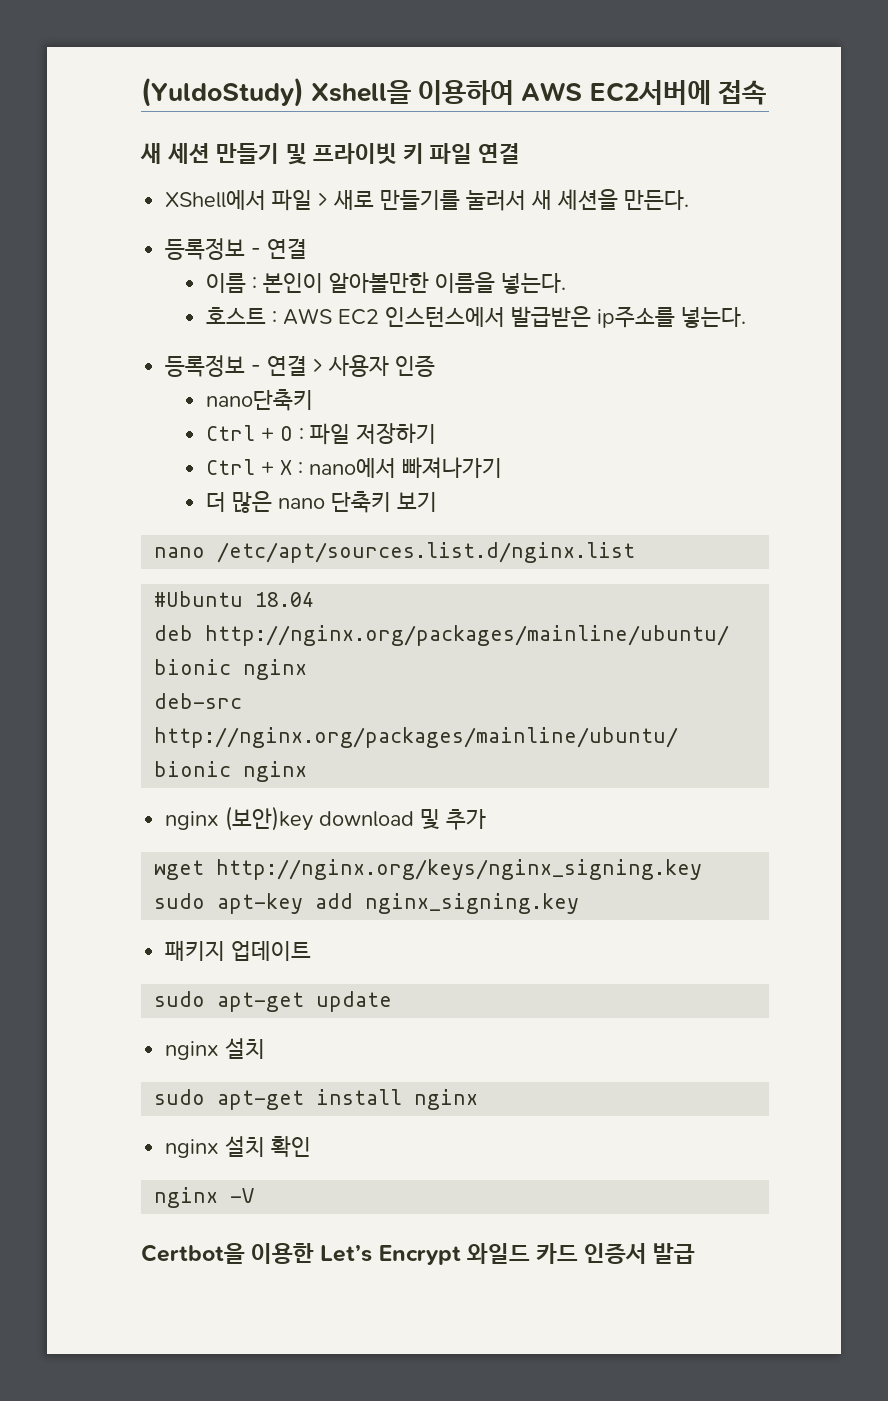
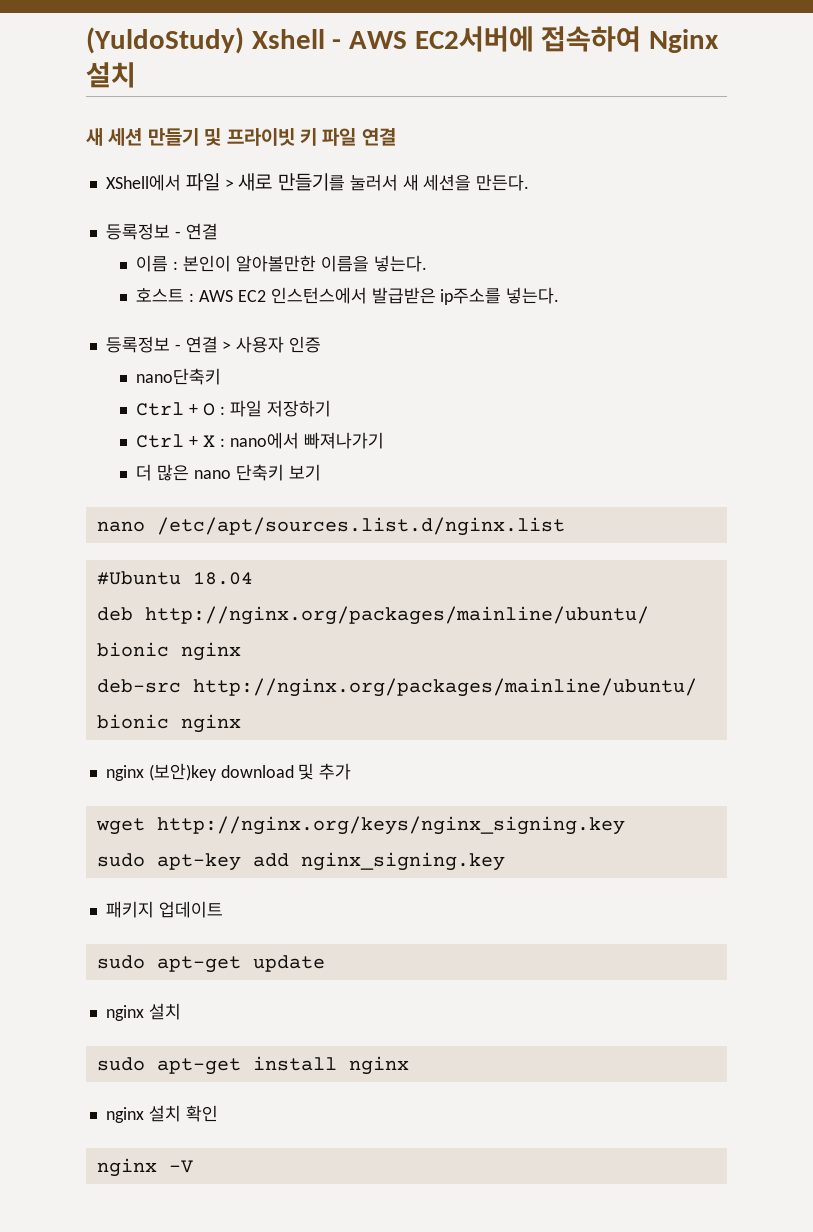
- (YuldoStudy) Xshell을 이용하여 AWS EC2서버에 접속
+ (YuldoStudy) Xshell - AWS EC2서버에 접속하여 Nginx 설치
- Certbot을 이용한 Let’s Encrypt 와일드 카드 인증서 발급

